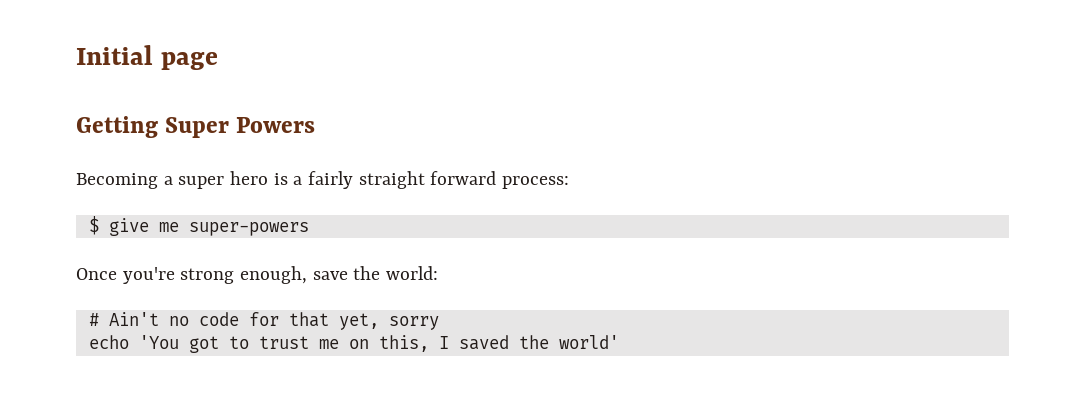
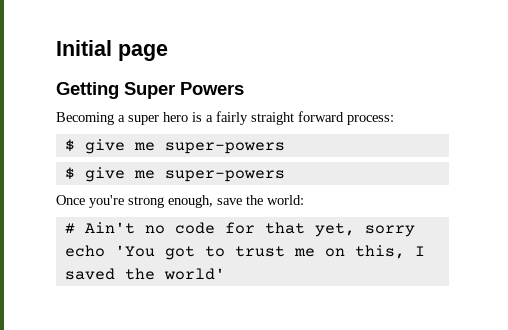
  Becoming a super hero is a fairly straight forward process:
+ $ give me super-powers

